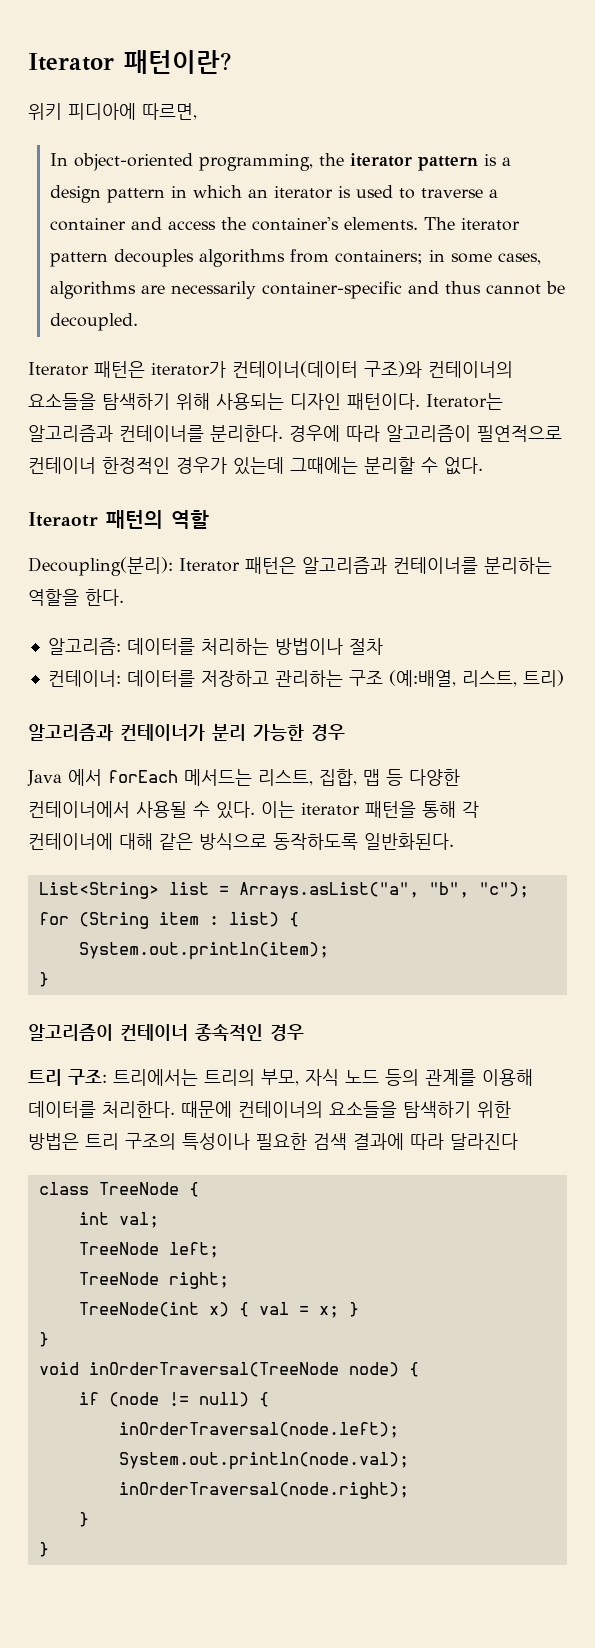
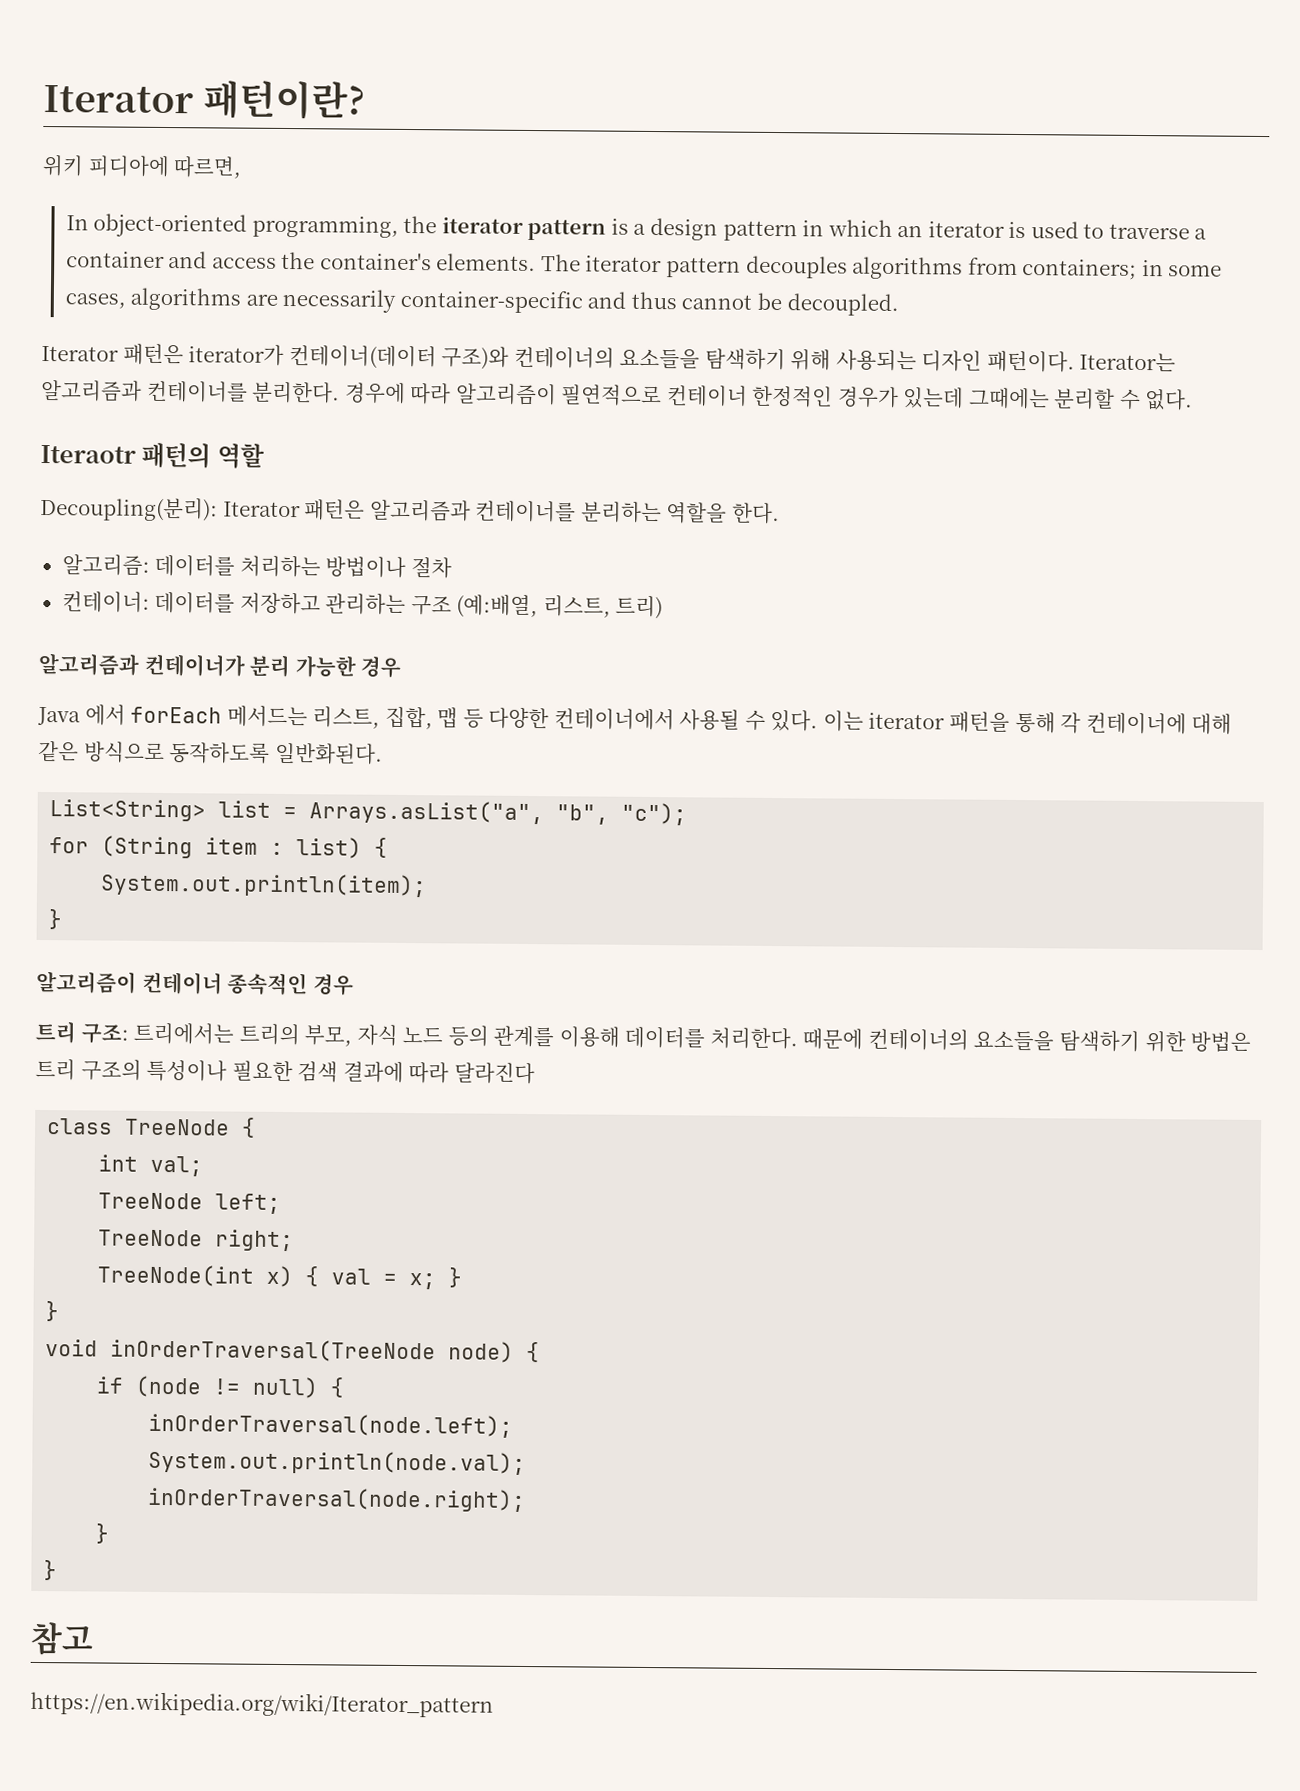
+ 참고
+ https://en.wikipedia.org/wiki/Iterator_pattern

